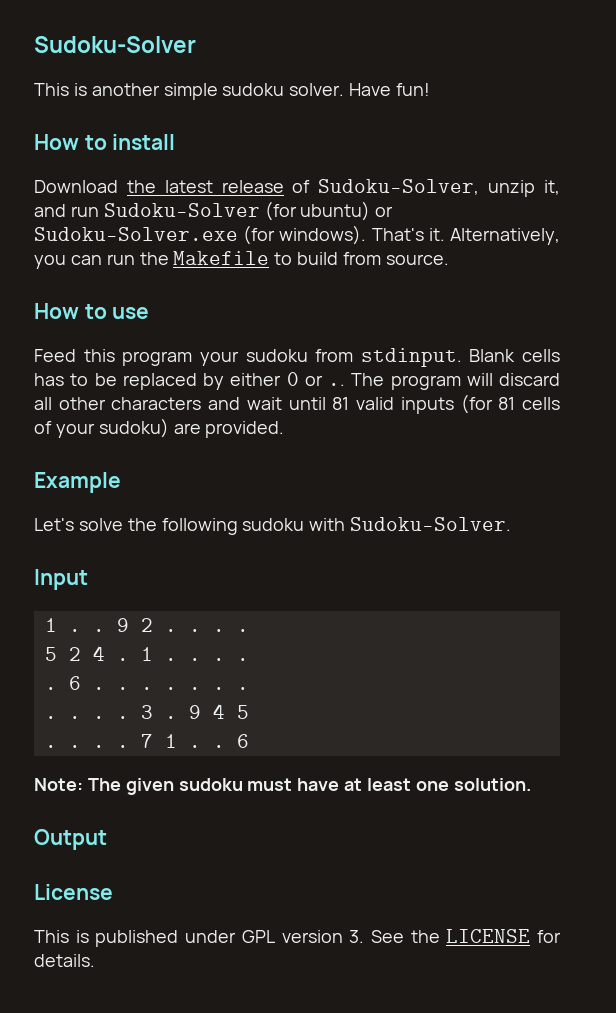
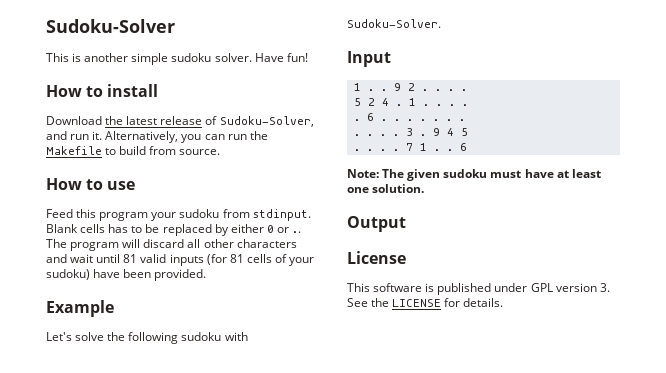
- Download the latest release of Sudoku-Solver, unzip it, and run Sudoku-Solver (for ubuntu) or Sudoku-Solver.exe (for windows). That's it.
+ Download the latest release of Sudoku-Solver, and run it.
- The program will discard all other characters and wait until 81 valid inputs (for 81 cells of your sudoku) are provided.
+ The program will discard all other characters and wait until 81 valid inputs (for 81 cells of your sudoku) have been provided.
- This is published under GPL version 3. See the LICENSE for details.
+ This software is published under GPL version 3. See the LICENSE for details.

